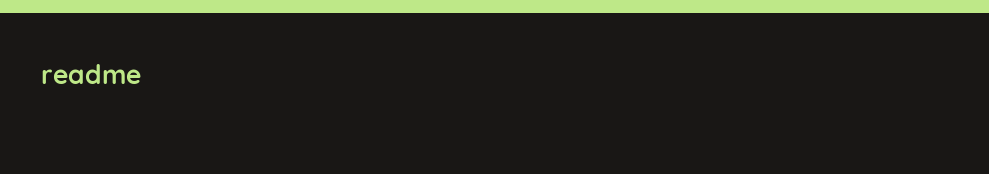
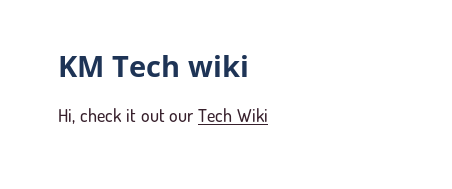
- readme
+ KM Tech wiki
+ Hi, check it out our Tech Wiki

